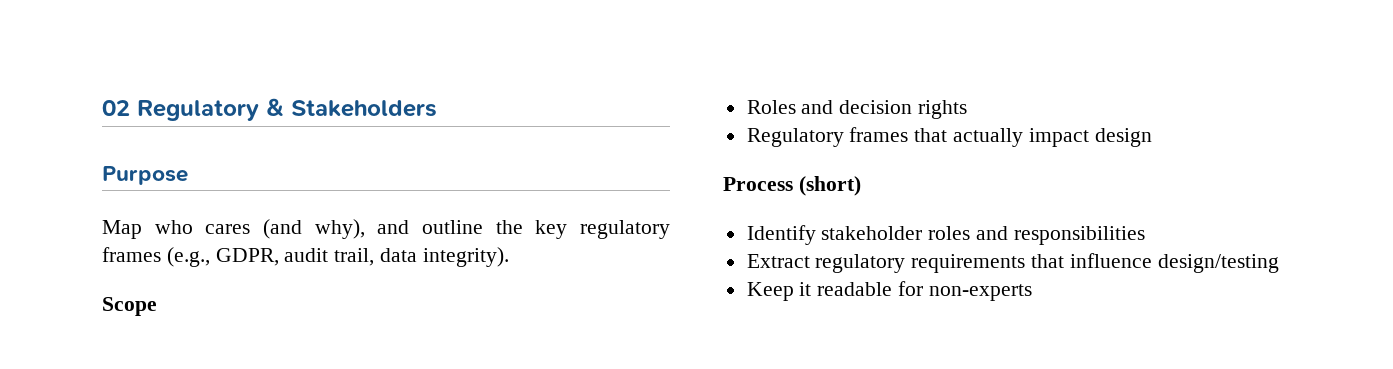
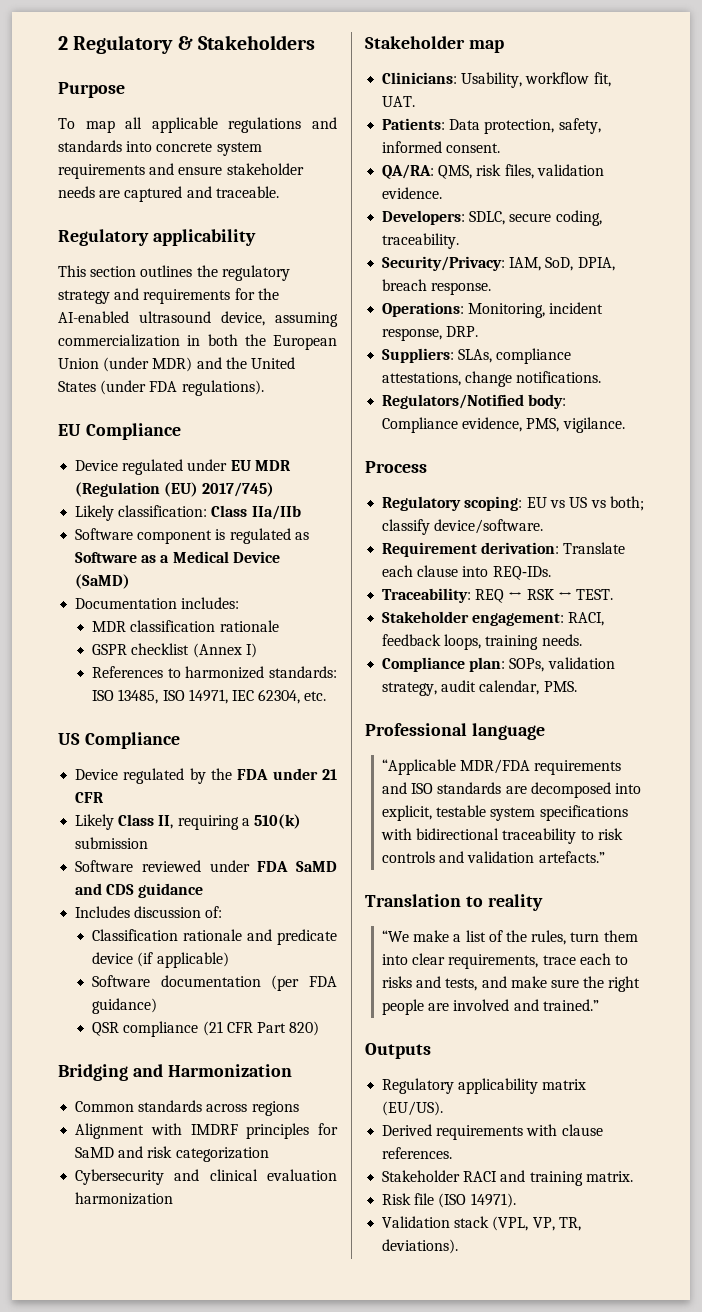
- 02 Regulatory & Stakeholders
+ 2 Regulatory & Stakeholders
- Map who cares (and why), and outline the key regulatory frames (e.g., GDPR, audit trail, data integrity).
- Scope
- Roles and decision rights
- Regulatory frames that actually impact design
- Process (short)
- Identify stakeholder roles and responsibilities
- Extract regulatory requirements that influence design/testing
- Keep it readable for non-experts
+ To map all applicable regulations and standards into concrete system requirements and ensure stakeholder needs are captured and traceable.
+ Regulatory applicability
+ This section outlines the regulatory strategy and requirements for the AI-enabled ultrasound device, assuming commercialization in both the European Union (under MDR) and the United States (under FDA regulations).
+ EU Compliance
+ Device regulated under EU MDR (Regulation (EU) 2017/745)
+ Likely classification: Class IIa/IIb
+ Software component is regulated as Software as a Medical Device (SaMD)
+ Documentation includes:
+ MDR classification rationale
+ GSPR checklist (Annex I)
+ References to harmonized standards: ISO 13485, ISO 14971, IEC 62304, etc.
+ US Compliance
+ Device regulated by the FDA under 21 CFR
+ Likely Class II, requiring a 510(k) submission
+ Software reviewed under FDA SaMD and CDS guidance
+ Includes discussion of:
+ Classification rationale and predicate device (if applicable)
+ Software documentation (per FDA guidance)
+ QSR compliance (21 CFR Part 820)
+ Bridging and Harmonization
+ Common standards across regions
+ Alignment with IMDRF principles for SaMD and risk categorization
+ Cybersecurity and clinical evaluation harmonization
+ Stakeholder map
+ Clinicians: Usability, workflow fit, UAT.
+ Patients: Data protection, safety, informed consent.
+ QA/RA: QMS, risk files, validation evidence.
+ Developers: SDLC, secure coding, traceability.
+ Security/Privacy: IAM, SoD, DPIA, breach response.
+ Operations: Monitoring, incident response, DRP.
+ Suppliers: SLAs, compliance attestations, change notifications.
+ Regulators/Notified body: Compliance evidence, PMS, vigilance.
+ Process
+ Regulatory scoping: EU vs US vs both; classify device/software.
+ Requirement derivation: Translate each clause into REQ‑IDs.
+ Traceability: REQ ↔ RSK ↔ TEST.
+ Stakeholder engagement: RACI, feedback loops, training needs.
+ Compliance plan: SOPs, validation strategy, audit calendar, PMS.
+ Professional language
+ “Applicable MDR/FDA requirements and ISO standards are decomposed into explicit, testable system specifications with bidirectional traceability to risk controls and validation artefacts.”
+ Translation to reality
+ “We make a list of the rules, turn them into clear requirements, trace each to risks and tests, and make sure the right people are involved and trained.”
+ Outputs
+ Regulatory applicability matrix (EU/US).
+ Derived requirements with clause references.
+ Stakeholder RACI and training matrix.
+ Risk file (ISO 14971).
+ Validation stack (VPL, VP, TR, deviations).

